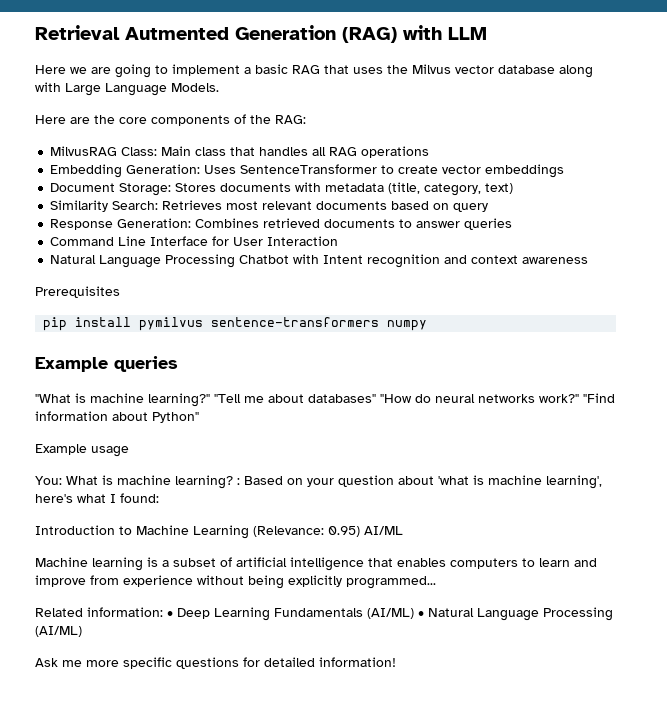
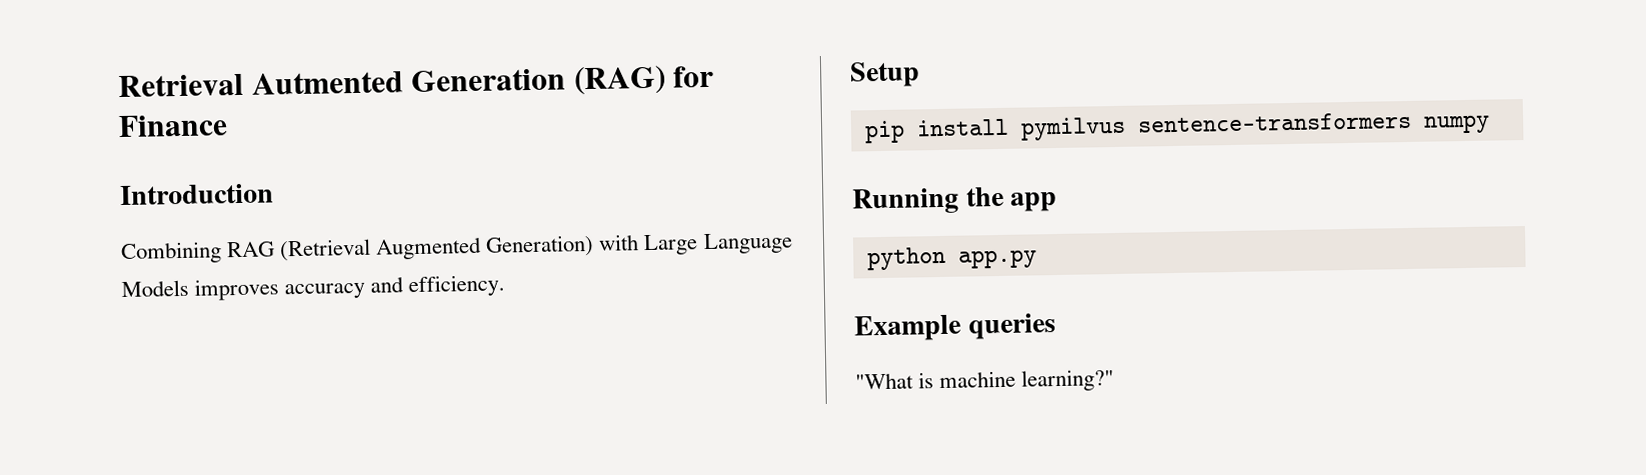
- Retrieval Autmented Generation (RAG) with LLM
- Here we are going to implement a basic RAG that uses the Milvus vector database along with Large Language Models.
- Here are the core components of the RAG:
- MilvusRAG Class: Main class that handles all RAG operations
- Embedding Generation: Uses SentenceTransformer to create vector embeddings
- Document Storage: Stores documents with metadata (title, category, text)
- Similarity Search: Retrieves most relevant documents based on query
- Response Generation: Combines retrieved documents to answer queries
- Command Line Interface for User Interaction
- Natural Language Processing Chatbot with Intent recognition and context awareness
- Prerequisites
+ Retrieval Autmented Generation (RAG) for Finance
+ Introduction
+ Combining RAG (Retrieval Augmented Generation) with Large Language Models improves accuracy and efficiency.
+ Setup
+ Running the app
+ python app.py
- "Tell me about databases" "How do neural networks work?" "Find information about Python"
- Example usage
- You: What is machine learning? : Based on your question about 'what is machine learning', here's what I found:
- Introduction to Machine Learning (Relevance: 0.95) AI/ML
- Machine learning is a subset of artificial intelligence that enables computers to learn and improve from experience without being explicitly programmed...
- Related information: • Deep Learning Fundamentals (AI/ML) • Natural Language Processing (AI/ML)
- Ask me more specific questions for detailed information!

